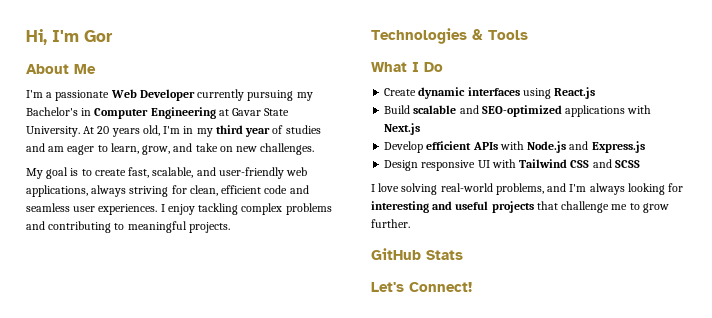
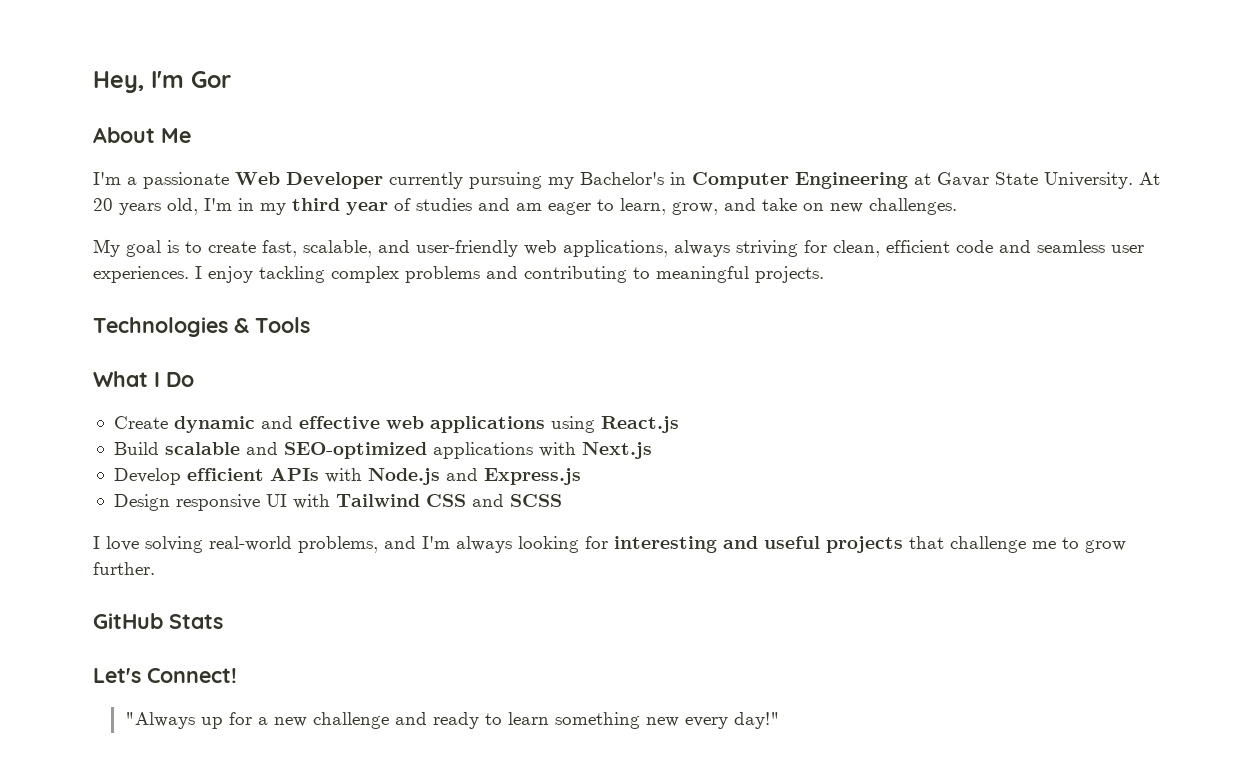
- Hi, I'm Gor
+ Hey, I'm Gor
- Create dynamic interfaces using React.js
+ Create dynamic and effective web applications using React.js
+ "Always up for a new challenge and ready to learn something new every day!"

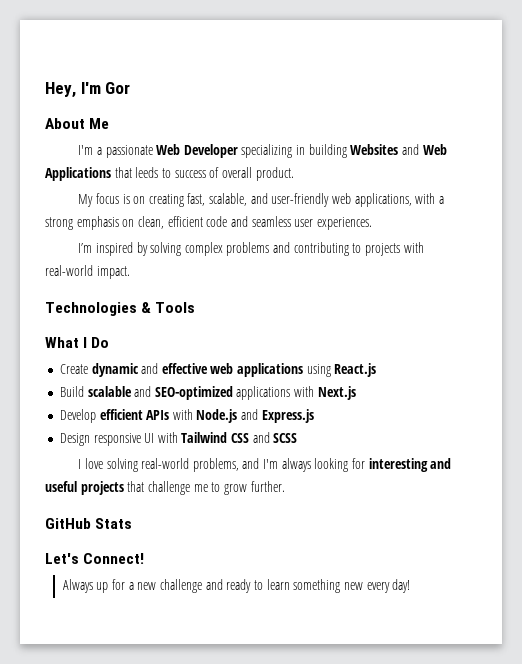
- I'm a passionate Web Developer currently pursuing my Bachelor's in Computer Engineering at Gavar State University. At 20 years old, I'm in my third year of studies and am eager to learn, grow, and take on new challenges.
- My goal is to create fast, scalable, and user-friendly web applications, always striving for clean, efficient code and seamless user experiences. I enjoy tackling complex problems and contributing to meaningful projects.
+ I'm a passionate Web Developer specializing in building Websites and Web Applications that leeds to success of overall product.
+ My focus is on creating fast, scalable, and user-friendly web applications, with a strong emphasis on clean, efficient code and seamless user experiences.
+ I’m inspired by solving complex problems and contributing to projects with real-world impact.
- "Always up for a new challenge and ready to learn something new every day!"
+ Always up for a new challenge and ready to learn something new every day!

